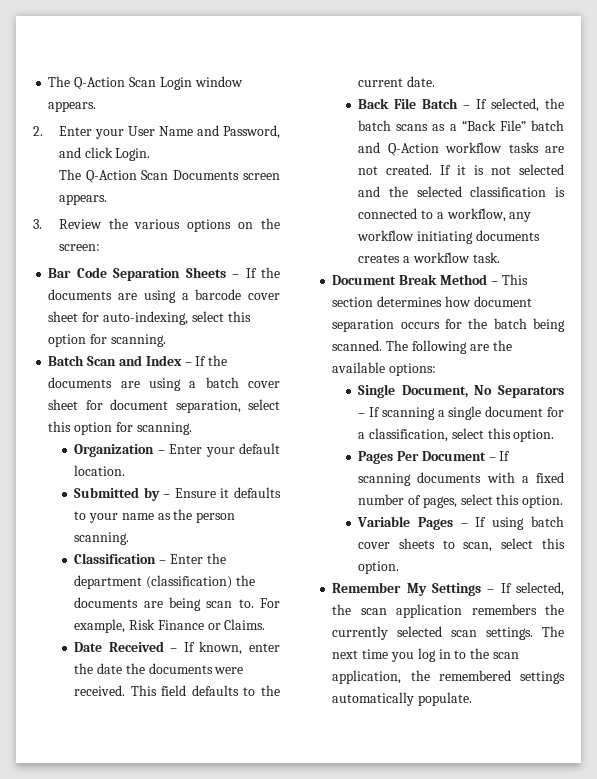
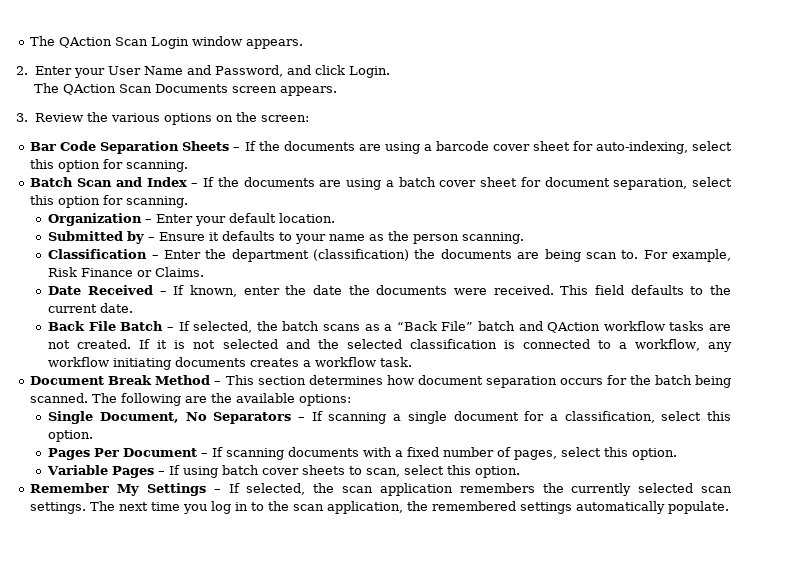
- The Q-Action Scan Login window appears.
+ The QAction Scan Login window appears.
- The Q-Action Scan Documents screen appears.
+ The QAction Scan Documents screen appears.
- Back File Batch – If selected, the batch scans as a “Back File” batch and Q-Action workflow tasks are not created.
+ Back File Batch – If selected, the batch scans as a “Back File” batch and QAction workflow tasks are not created.

